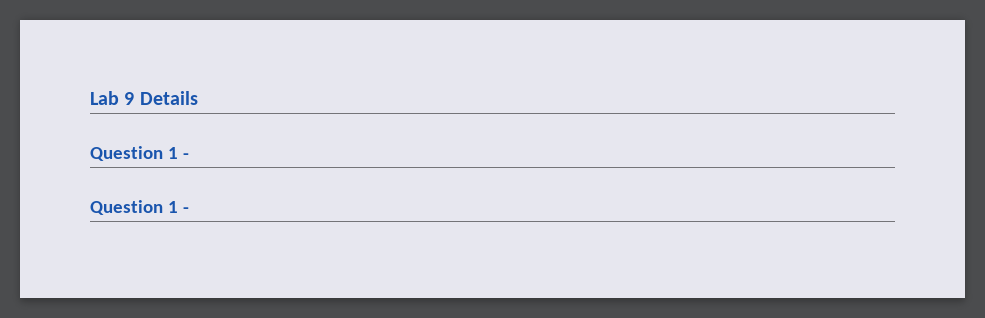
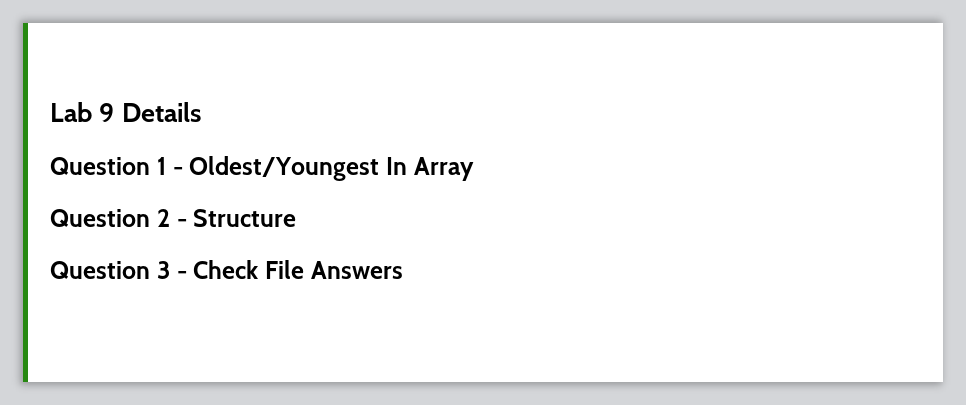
  Lab 9 Details
- Question 1 -
- Question 1 -
+ Question 1 - Oldest/Youngest In Array
+ Question 2 - Structure
+ Question 3 - Check File Answers

